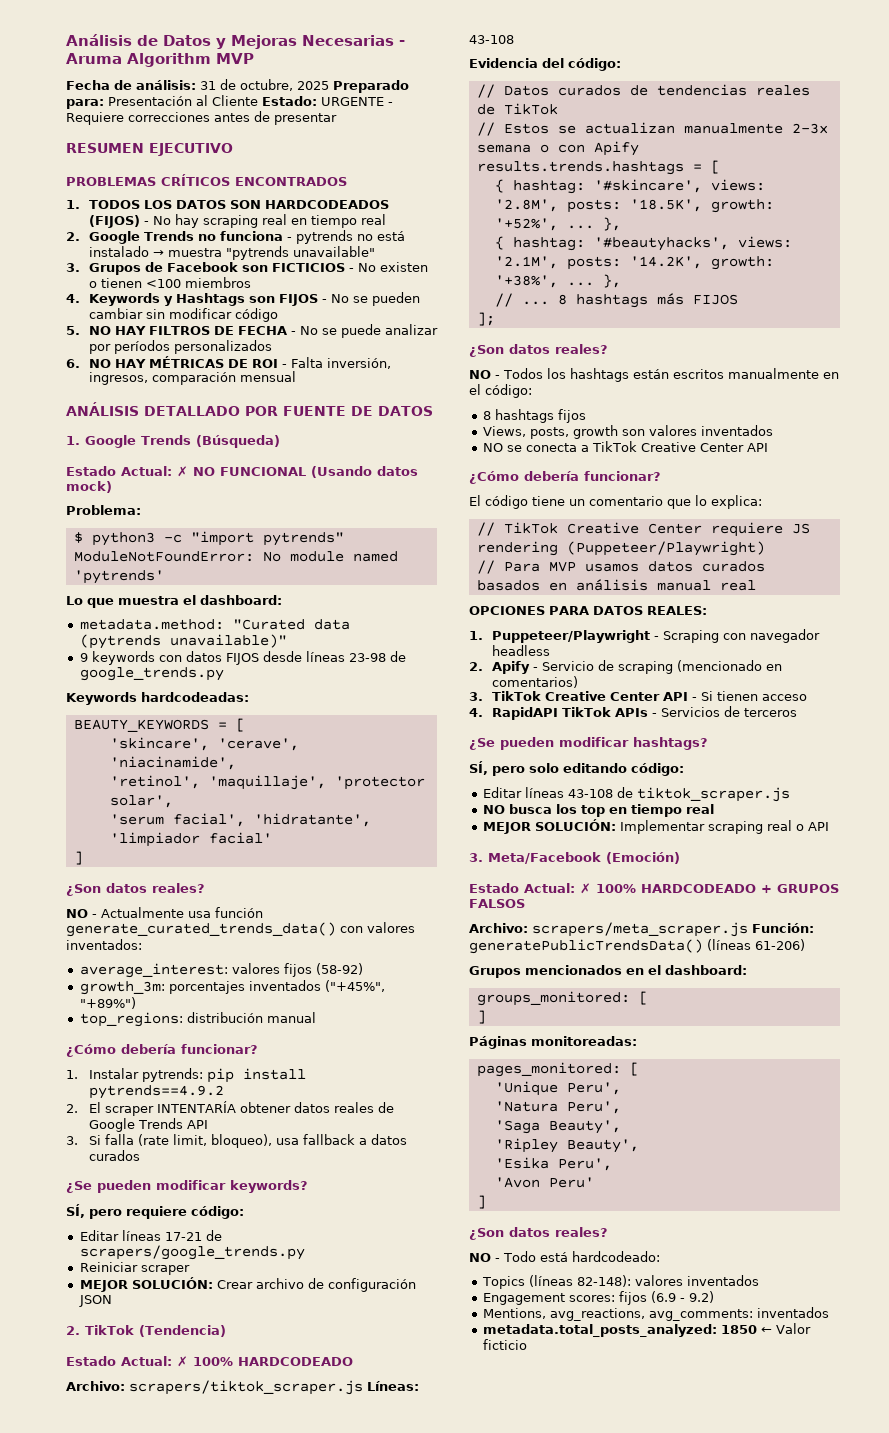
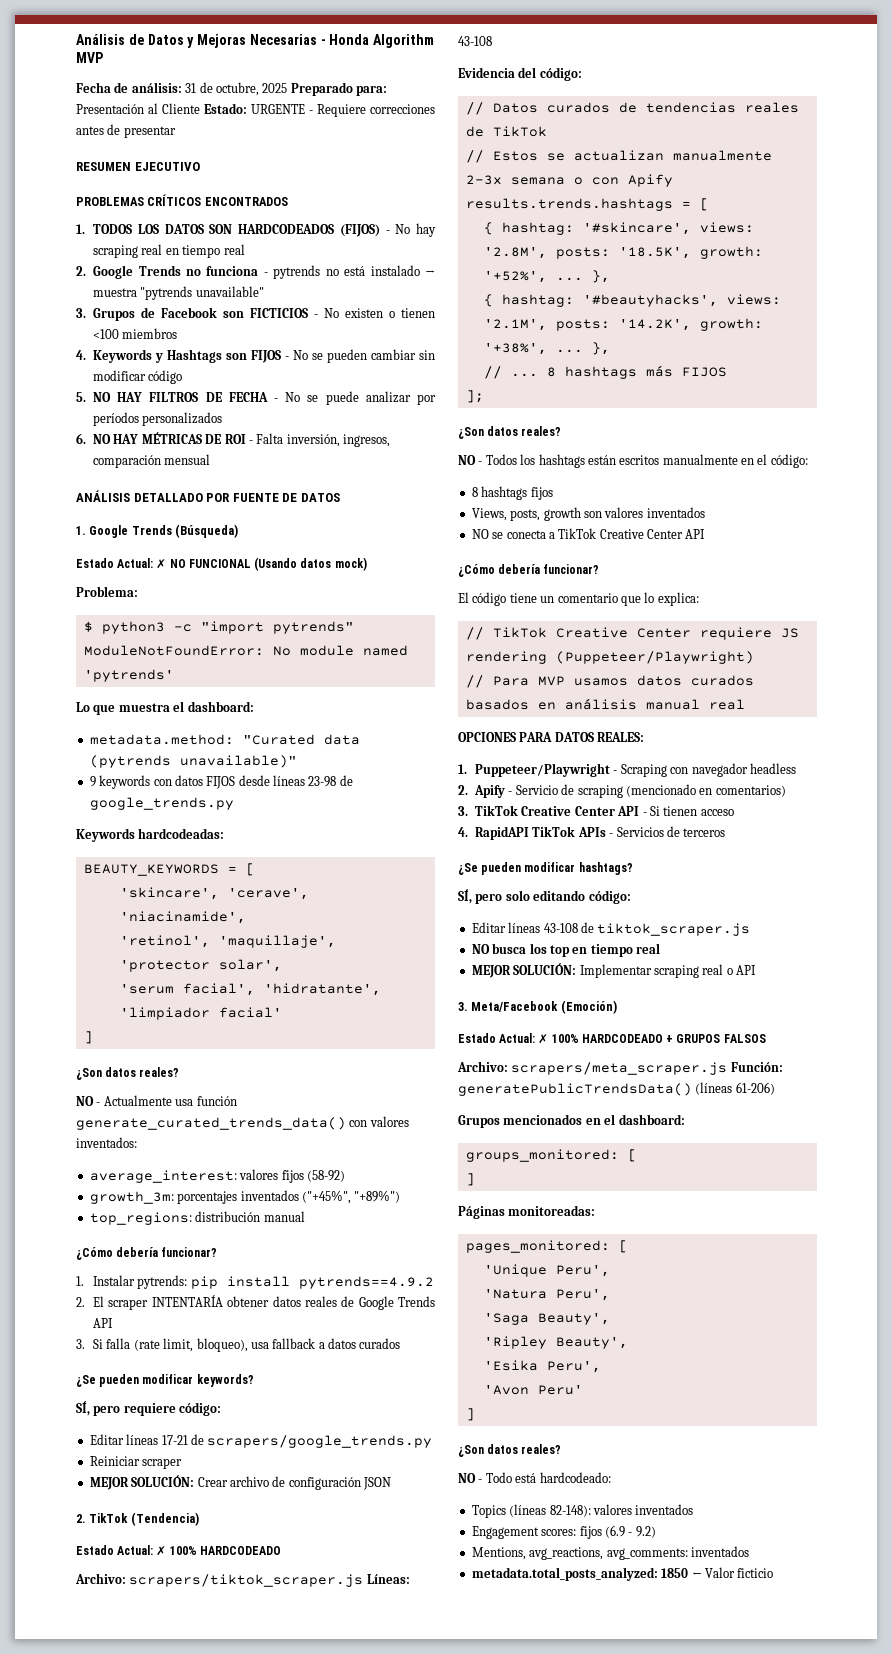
- Análisis de Datos y Mejoras Necesarias - Aruma Algorithm MVP
+ Análisis de Datos y Mejoras Necesarias - Honda Algorithm MVP

